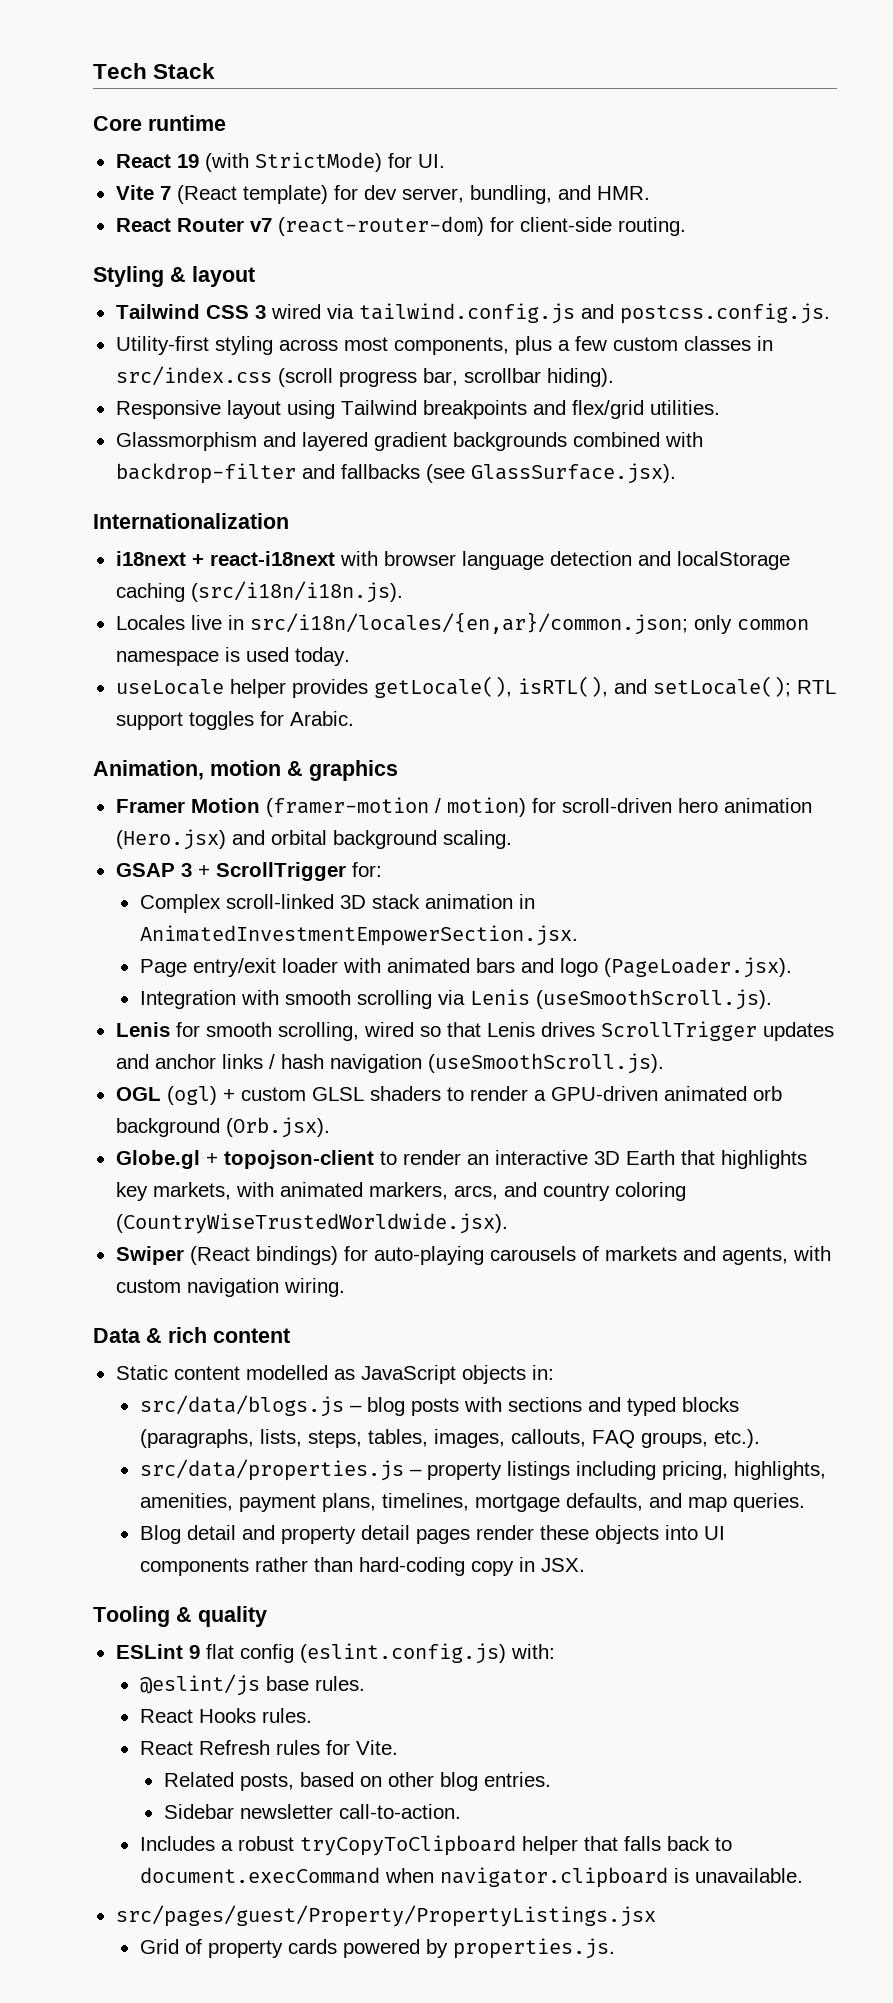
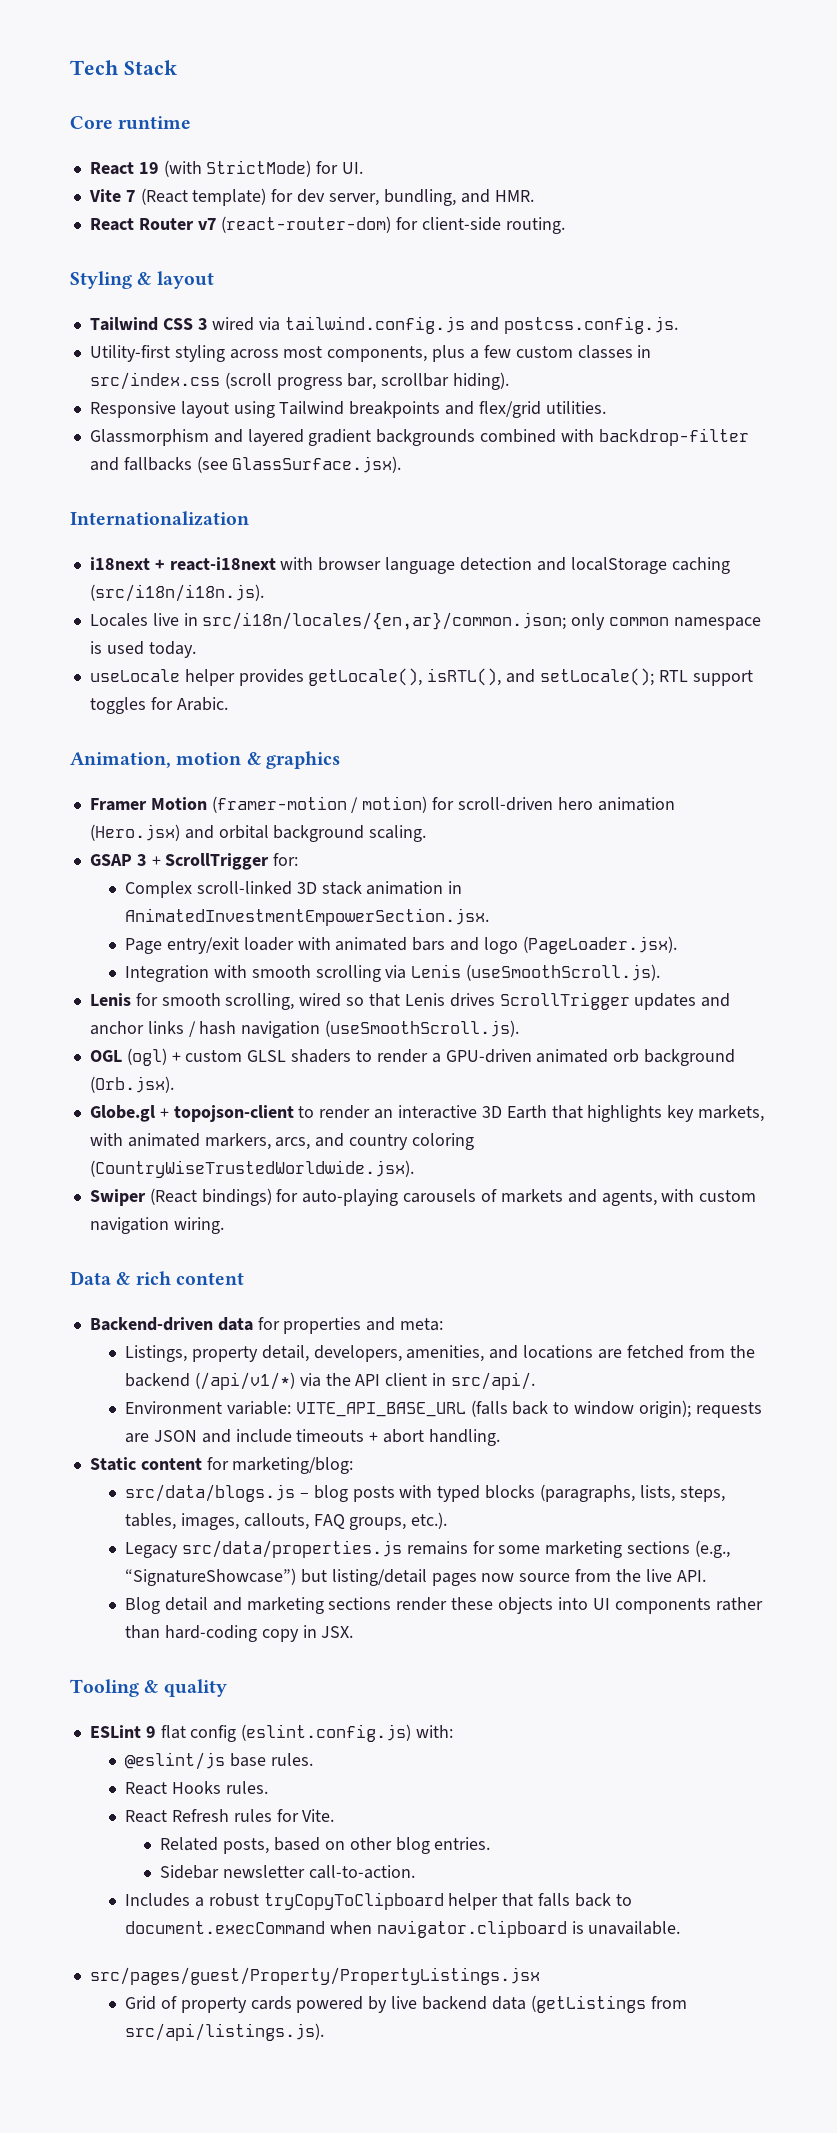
- Static content modelled as JavaScript objects in:
+ Backend‑driven data for properties and meta:
+ Listings, property detail, developers, amenities, and locations are fetched from the backend (/api/v1/*) via the API client in src/api/.
+ Environment variable: VITE_API_BASE_URL (falls back to window origin); requests are JSON and include timeouts + abort handling.
+ Static content for marketing/blog:
- src/data/blogs.js – blog posts with sections and typed blocks (paragraphs, lists, steps, tables, images, callouts, FAQ groups, etc.).
+ src/data/blogs.js – blog posts with typed blocks (paragraphs, lists, steps, tables, images, callouts, FAQ groups, etc.).
- src/data/properties.js – property listings including pricing, highlights, amenities, payment plans, timelines, mortgage defaults, and map queries.
+ Legacy src/data/properties.js remains for some marketing sections (e.g., “SignatureShowcase”) but listing/detail pages now source from the live API.
- Blog detail and property detail pages render these objects into UI components rather than hard‑coding copy in JSX.
+ Blog detail and marketing sections render these objects into UI components rather than hard‑coding copy in JSX.
- Grid of property cards powered by properties.js.
+ Grid of property cards powered by live backend data (getListings from src/api/listings.js).

